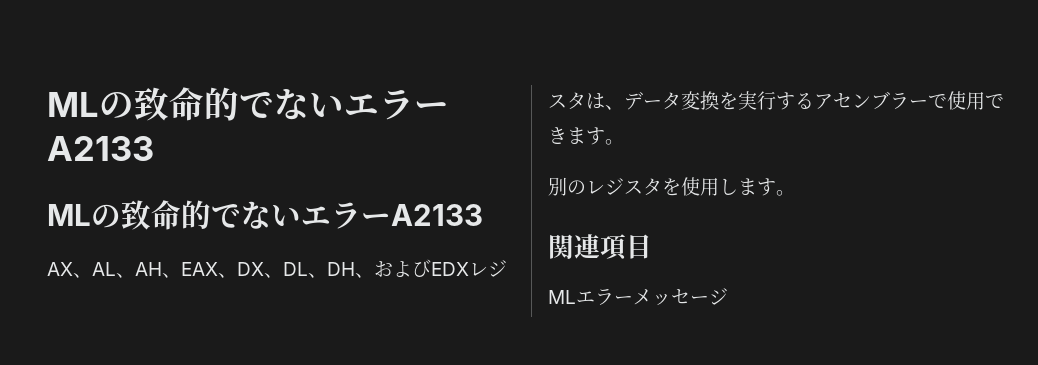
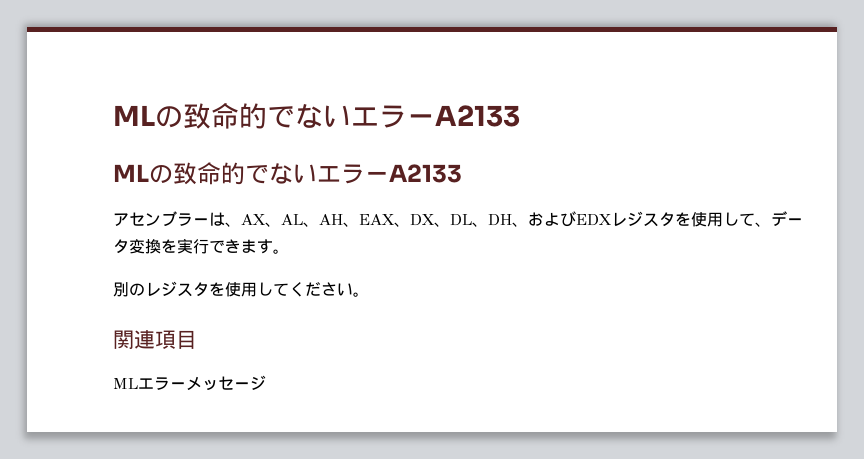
- AX、AL、AH、EAX、DX、DL、DH、およびEDXレジスタは、データ変換を実行するアセンブラーで使用できます。
+ アセンブラーは、AX、AL、AH、EAX、DX、DL、DH、およびEDXレジスタを使用して、データ変換を実行できます。
- 別のレジスタを使用します。
+ 別のレジスタを使用してください。

